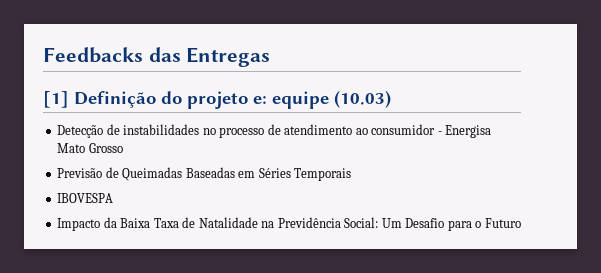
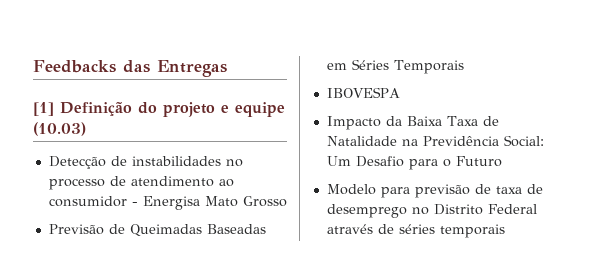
- [1] Definição do projeto e: equipe (10.03)
+ [1] Definição do projeto e equipe (10.03)
+ Modelo para previsão de taxa de desemprego no Distrito Federal através de séries temporais

